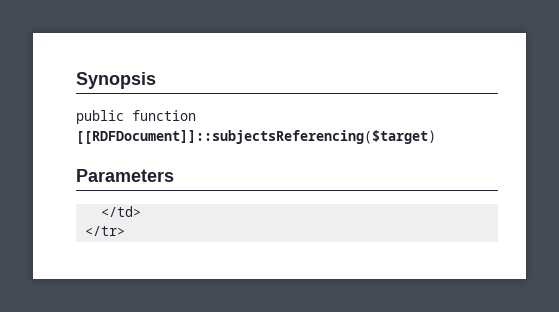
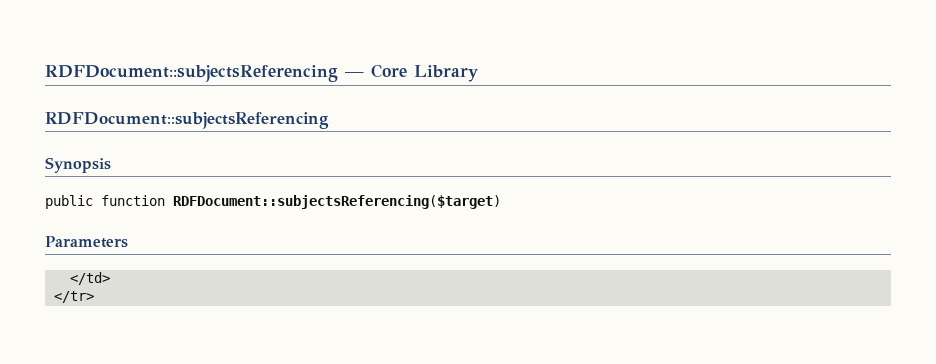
+ RDFDocument::subjectsReferencing — Core Library
+ RDFDocument::subjectsReferencing
- public function [[RDFDocument]]::subjectsReferencing($target)
+ public function RDFDocument::subjectsReferencing($target)

